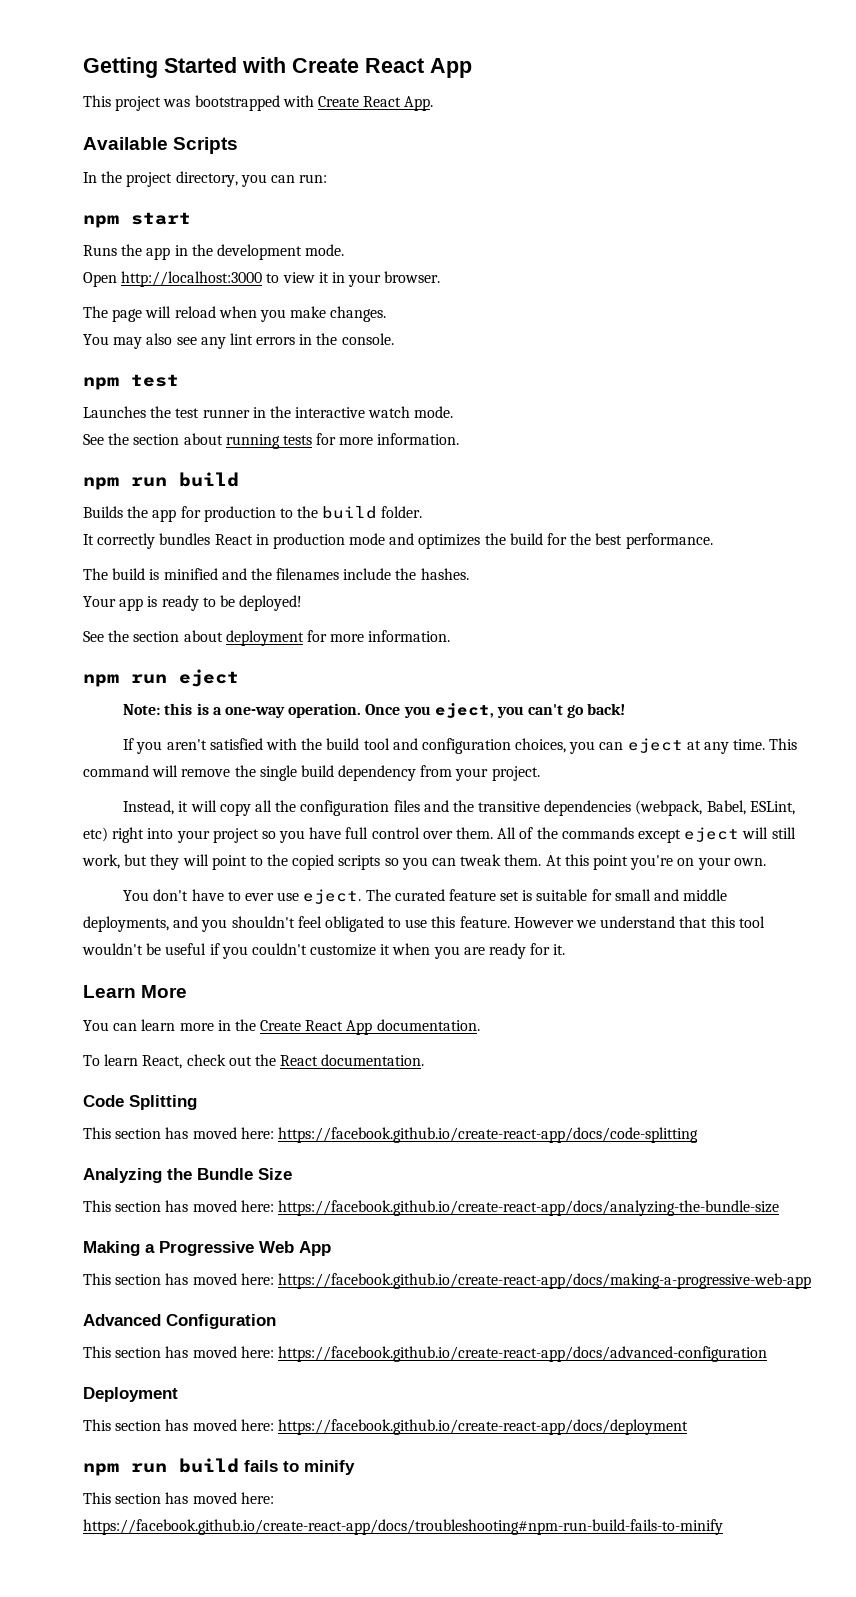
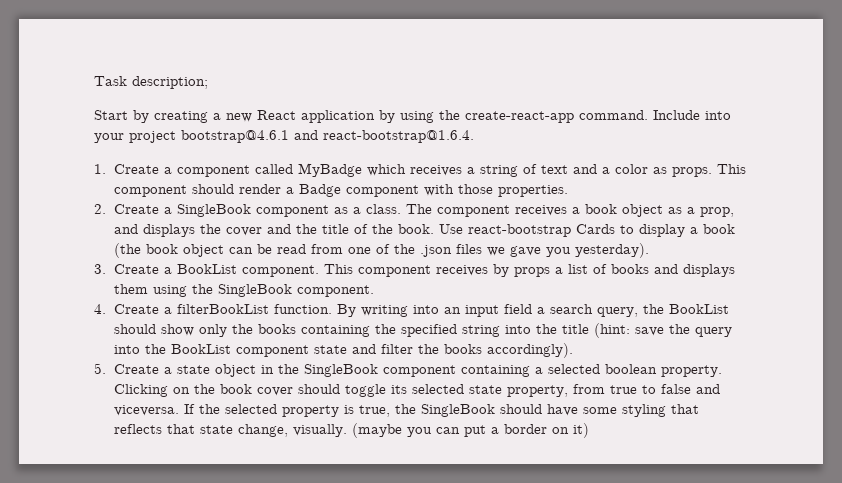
- Getting Started with Create React App
- This project was bootstrapped with Create React App.
- Available Scripts
- In the project directory, you can run:
- npm start
- Runs the app in the development mode.
- Open http://localhost:3000 to view it in your browser.
- The page will reload when you make changes.
- You may also see any lint errors in the console.
- npm test
- Launches the test runner in the interactive watch mode.
- See the section about running tests for more information.
- npm run build
- Builds the app for production to the build folder.
- It correctly bundles React in production mode and optimizes the build for the best performance.
- The build is minified and the filenames include the hashes.
- Your app is ready to be deployed!
- See the section about deployment for more information.
- npm run eject
- Note: this is a one-way operation. Once you eject, you can't go back!
- If you aren't satisfied with the build tool and configuration choices, you can eject at any time. This command will remove the single build dependency from your project.
- Instead, it will copy all the configuration files and the transitive dependencies (webpack, Babel, ESLint, etc) right into your project so you have full control over them. All of the commands except eject will still work, but they will point to the copied scripts so you can tweak them. At this point you're on your own.
- You don't have to ever use eject. The curated feature set is suitable for small and middle deployments, and you shouldn't feel obligated to use this feature. However we understand that this tool wouldn't be useful if you couldn't customize it when you are ready for it.
- Learn More
- You can learn more in the Create React App documentation.
- To learn React, check out the React documentation.
- Code Splitting
- This section has moved here: https://facebook.github.io/create-react-app/docs/code-splitting
- Analyzing the Bundle Size
- This section has moved here: https://facebook.github.io/create-react-app/docs/analyzing-the-bundle-size
- Making a Progressive Web App
- This section has moved here: https://facebook.github.io/create-react-app/docs/making-a-progressive-web-app
- Advanced Configuration
- This section has moved here: https://facebook.github.io/create-react-app/docs/advanced-configuration
- Deployment
- This section has moved here: https://facebook.github.io/create-react-app/docs/deployment
- npm run build fails to minify
- This section has moved here: https://facebook.github.io/create-react-app/docs/troubleshooting#npm-run-build-fails-to-minify
+ Task description;
+ Start by creating a new React application by using the create-react-app command. Include into your project bootstrap@4.6.1 and react-bootstrap@1.6.4.
+ 1. Create a component called MyBadge which receives a string of text and a color as props. This component should render a Badge component with those properties.
+ 2. Create a SingleBook component as a class. The component receives a book object as a prop, and displays the cover and the title of the book. Use react-bootstrap Cards to display a book (the book object can be read from one of the .json files we gave you yesterday).
+ 3. Create a BookList component. This component receives by props a list of books and displays them using the SingleBook component.
+ 4. Create a filterBookList function. By writing into an input field a search query, the BookList should show only the books containing the specified string into the title (hint: save the query into the BookList component state and filter the books accordingly).
+ 5. Create a state object in the SingleBook component containing a selected boolean property. Clicking on the book cover should toggle its selected state property, from true to false and viceversa. If the selected property is true, the SingleBook should have some styling that reflects that state change, visually. (maybe you can put a border on it)

